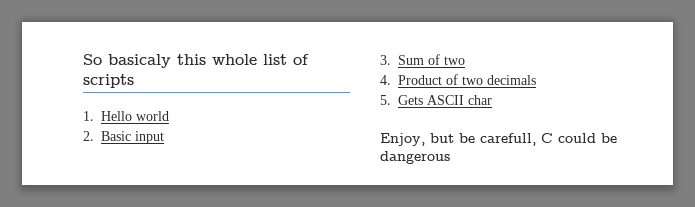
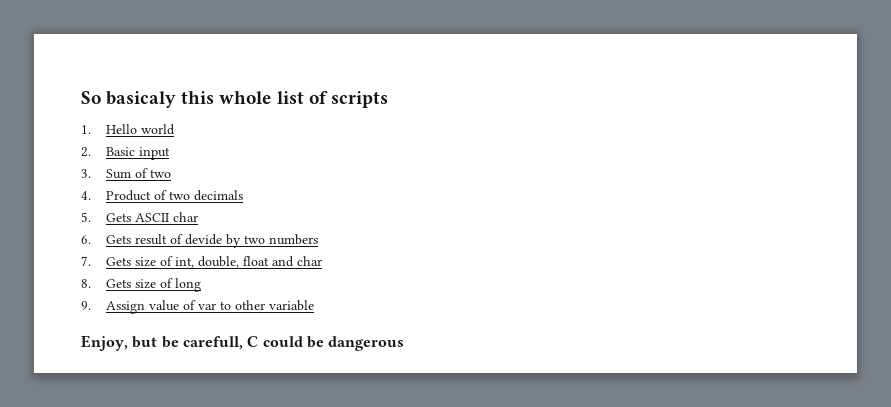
+ 6. Gets result of devide by two numbers
+ 7. Gets size of int, double, float and char
+ 8. Gets size of long
+ 9. Assign value of var to other variable

